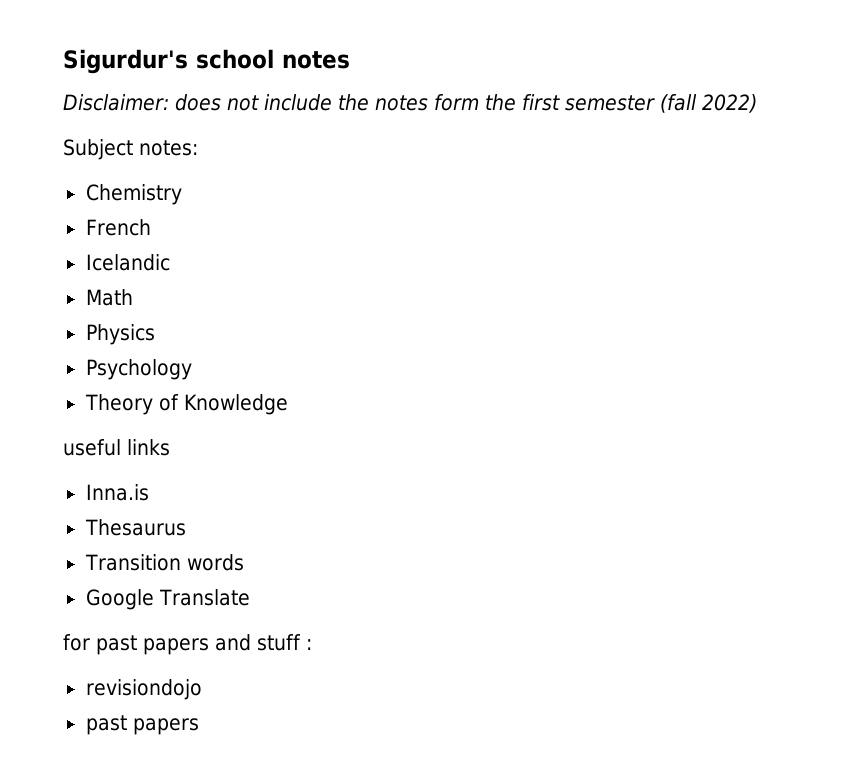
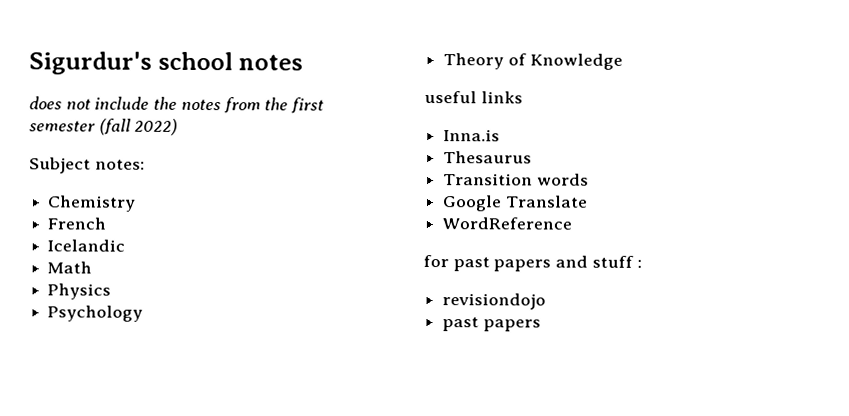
- Disclaimer: does not include the notes form the first semester (fall 2022)
+ does not include the notes from the first semester (fall 2022)
+ WordReference

